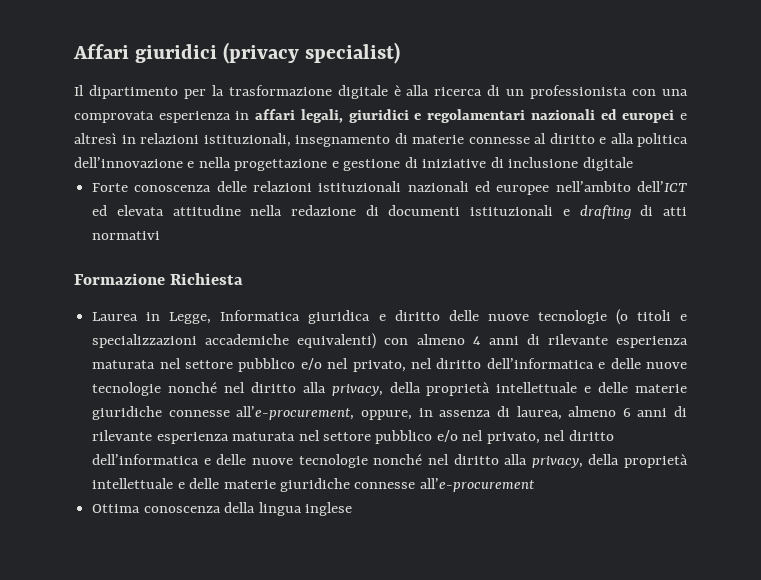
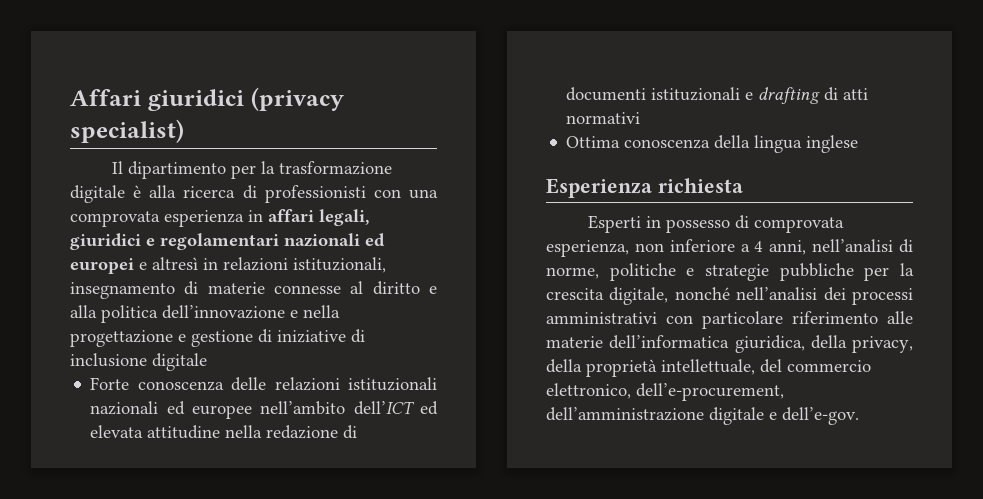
- Il dipartimento per la trasformazione digitale è alla ricerca di un professionista con una comprovata esperienza in affari legali, giuridici e regolamentari nazionali ed europei e altresì in relazioni istituzionali, insegnamento di materie connesse al diritto e alla politica dell’innovazione e nella progettazione e gestione di iniziative di inclusione digitale
+ Il dipartimento per la trasformazione digitale è alla ricerca di professionisti con una comprovata esperienza in affari legali, giuridici e regolamentari nazionali ed europei e altresì in relazioni istituzionali, insegnamento di materie connesse al diritto e alla politica dell’innovazione e nella progettazione e gestione di iniziative di inclusione digitale
- Formazione Richiesta
- Laurea in Legge, Informatica giuridica e diritto delle nuove tecnologie (o titoli e specializzazioni accademiche equivalenti) con almeno 4 anni di rilevante esperienza maturata nel settore pubblico e/o nel privato, nel diritto dell’informatica e delle nuove tecnologie nonché nel diritto alla privacy, della proprietà intellettuale e delle materie giuridiche connesse all’e-procurement, oppure, in assenza di laurea, almeno 6 anni di rilevante esperienza maturata nel settore pubblico e/o nel privato, nel diritto dell’informatica e delle nuove tecnologie nonché nel diritto alla privacy, della proprietà intellettuale e delle materie giuridiche connesse all’e-procurement
+ Esperienza richiesta
+ Esperti in possesso di comprovata esperienza, non inferiore a 4 anni, nell’analisi di norme, politiche e strategie pubbliche per la crescita digitale, nonché nell’analisi dei processi amministrativi con particolare riferimento alle materie dell’informatica giuridica, della privacy, della proprietà intellettuale, del commercio elettronico, dell’e-procurement, dell’amministrazione digitale e dell’e-gov.

